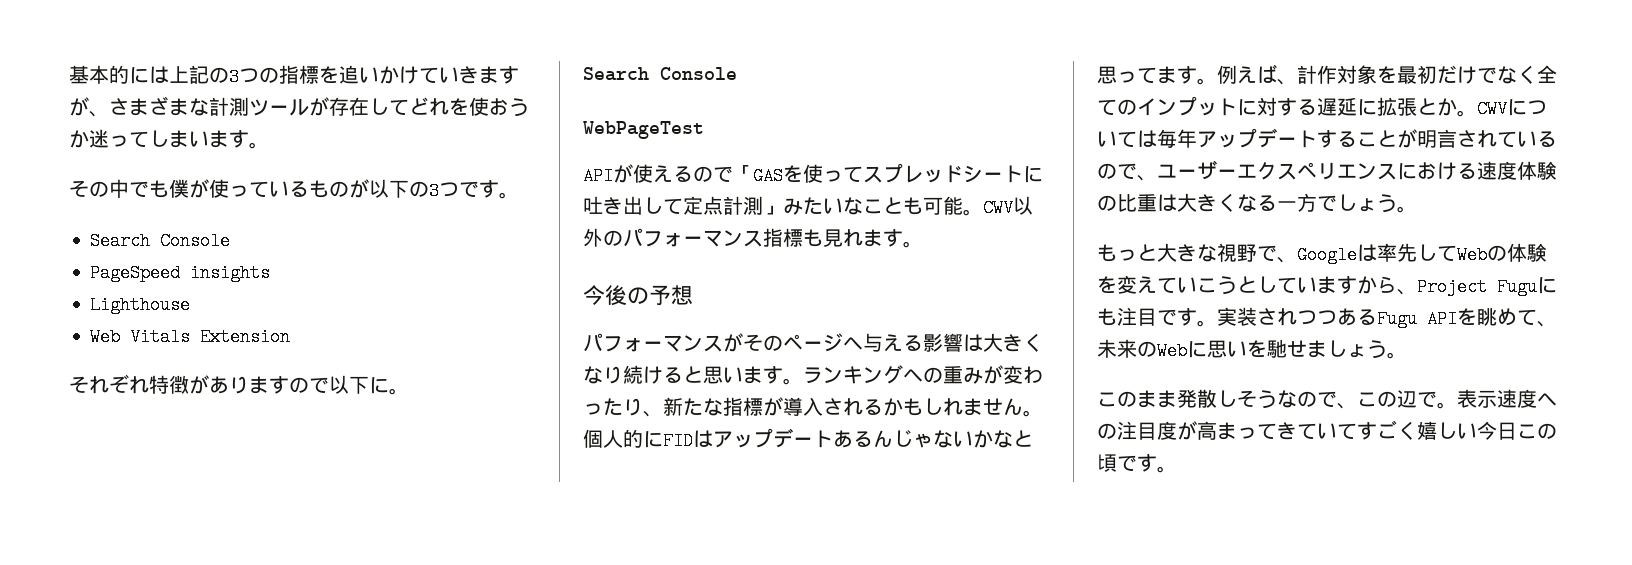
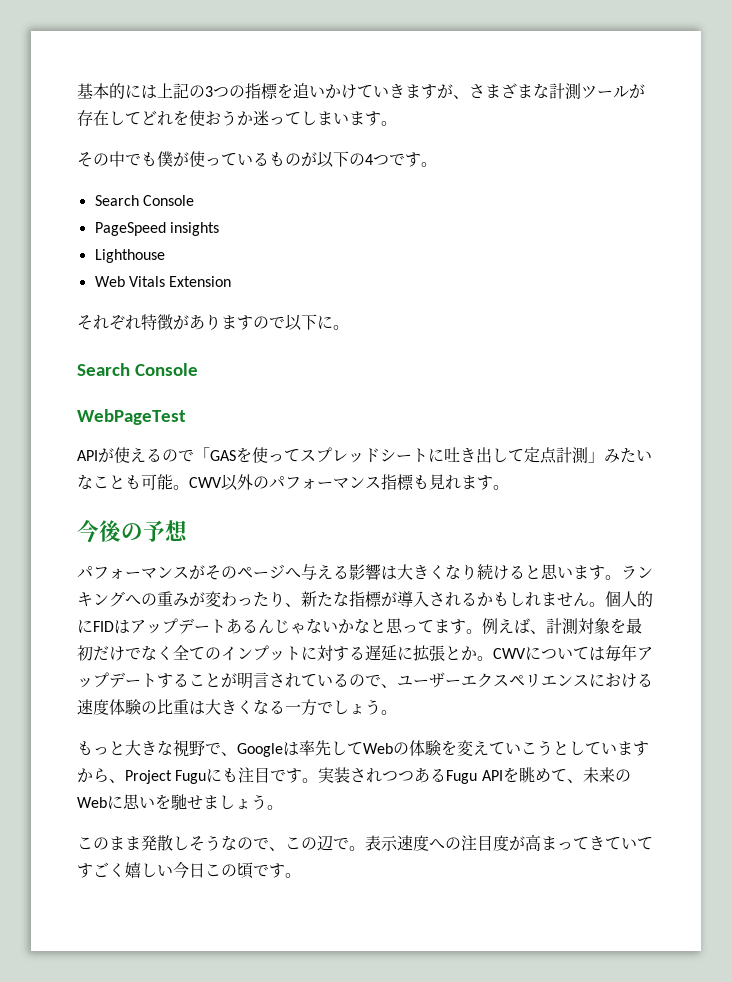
- その中でも僕が使っているものが以下の3つです。
+ その中でも僕が使っているものが以下の4つです。
- 例えば、計作対象を最初だけでなく全てのインプットに対する遅延に拡張とか。
+ 例えば、計測対象を最初だけでなく全てのインプットに対する遅延に拡張とか。

